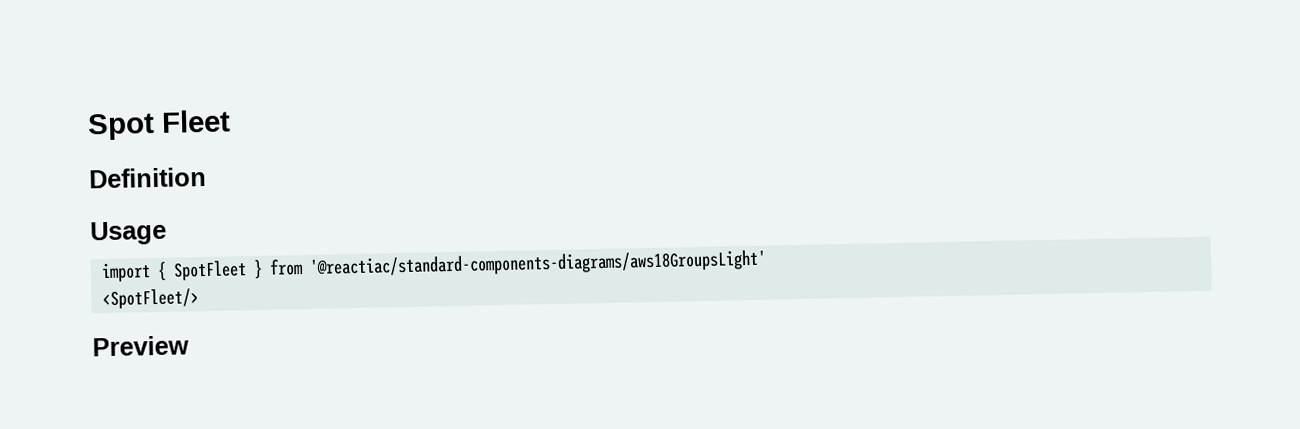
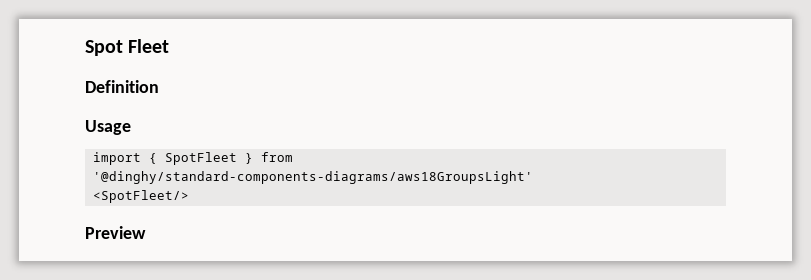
- import { SpotFleet } from '@reactiac/standard-components-diagrams/aws18GroupsLight'
+ import { SpotFleet } from '@dinghy/standard-components-diagrams/aws18GroupsLight'

